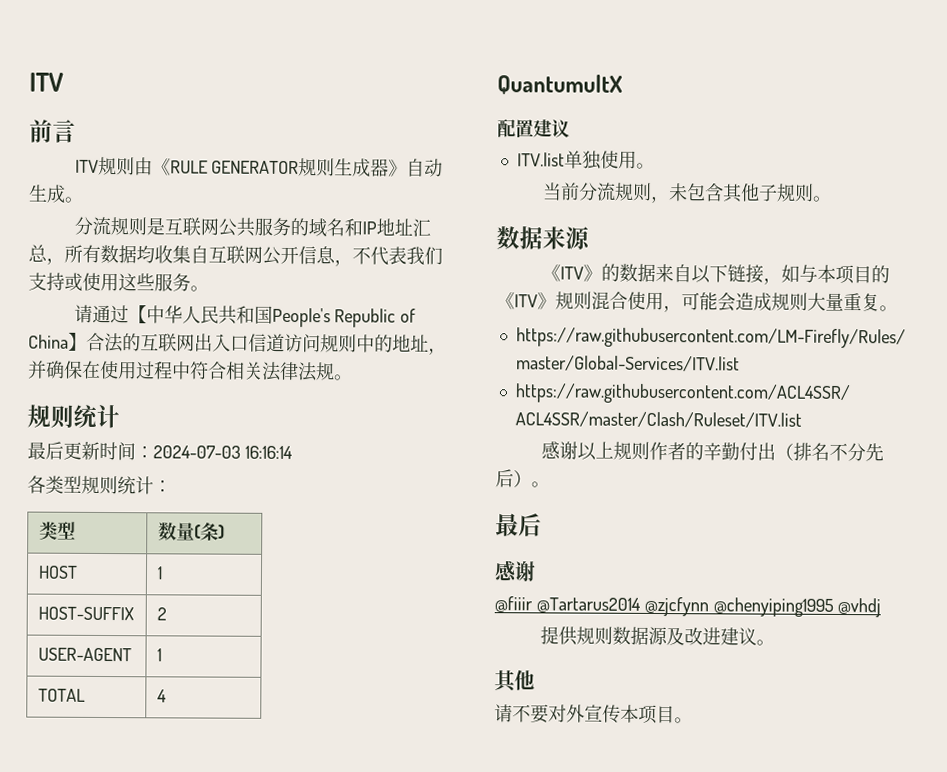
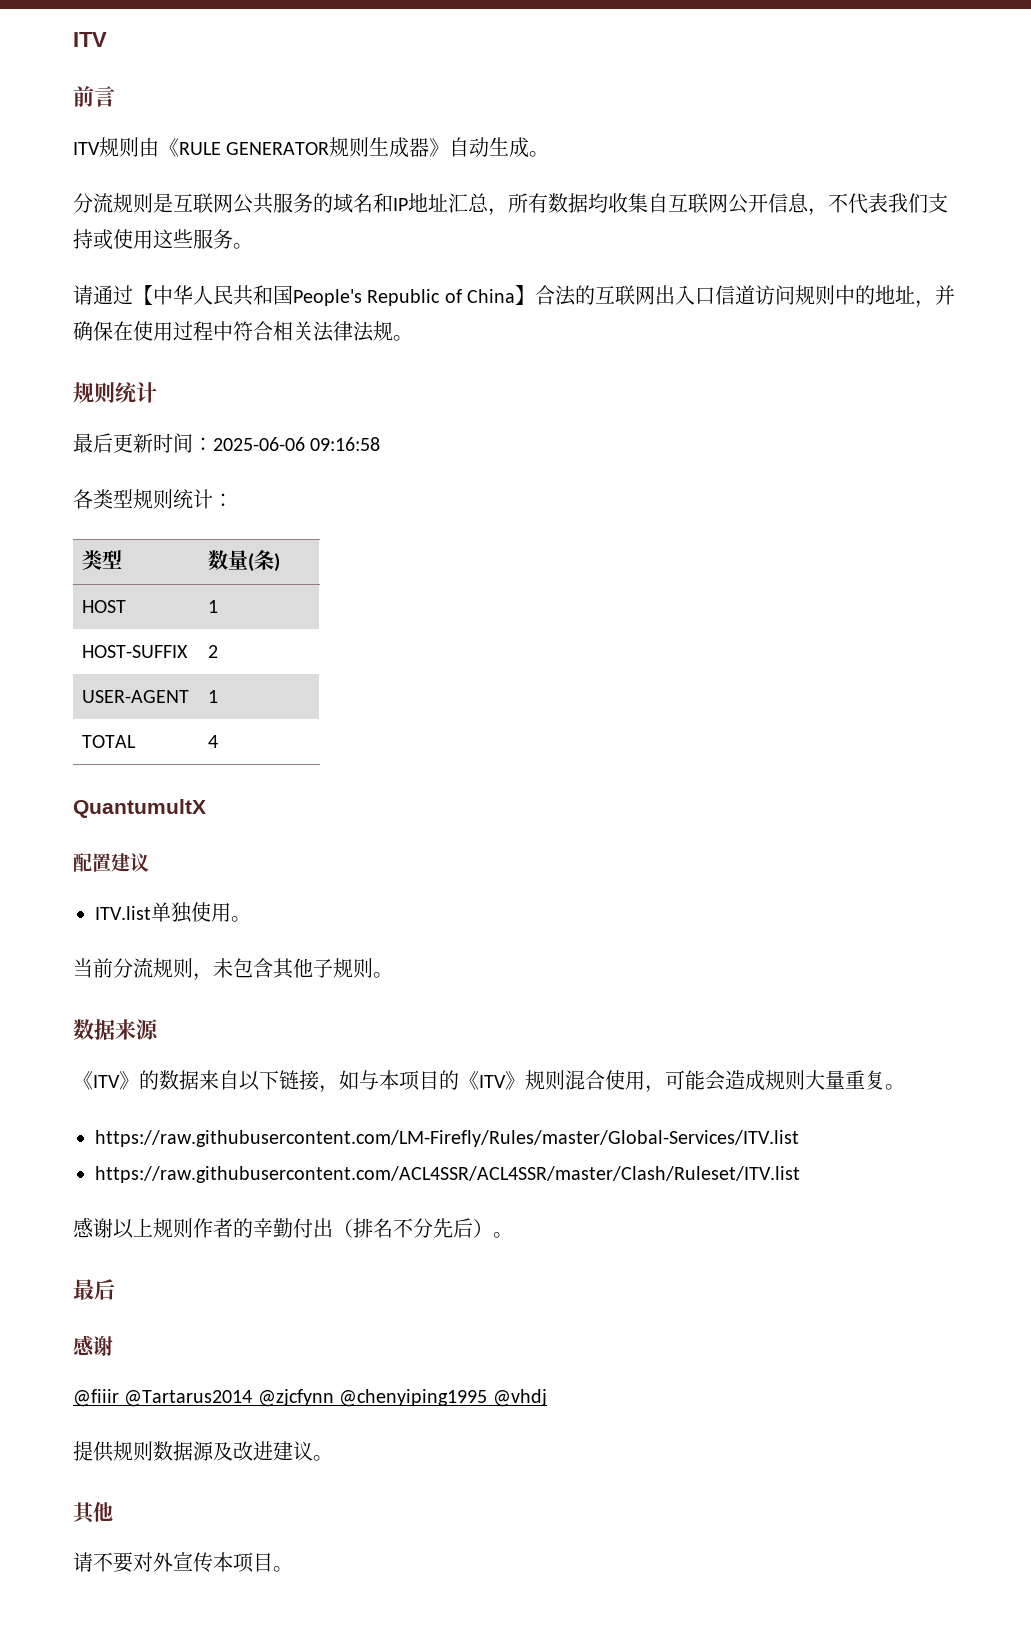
- 最后更新时间：2024-07-03 16:16:14
+ 最后更新时间：2025-06-06 09:16:58

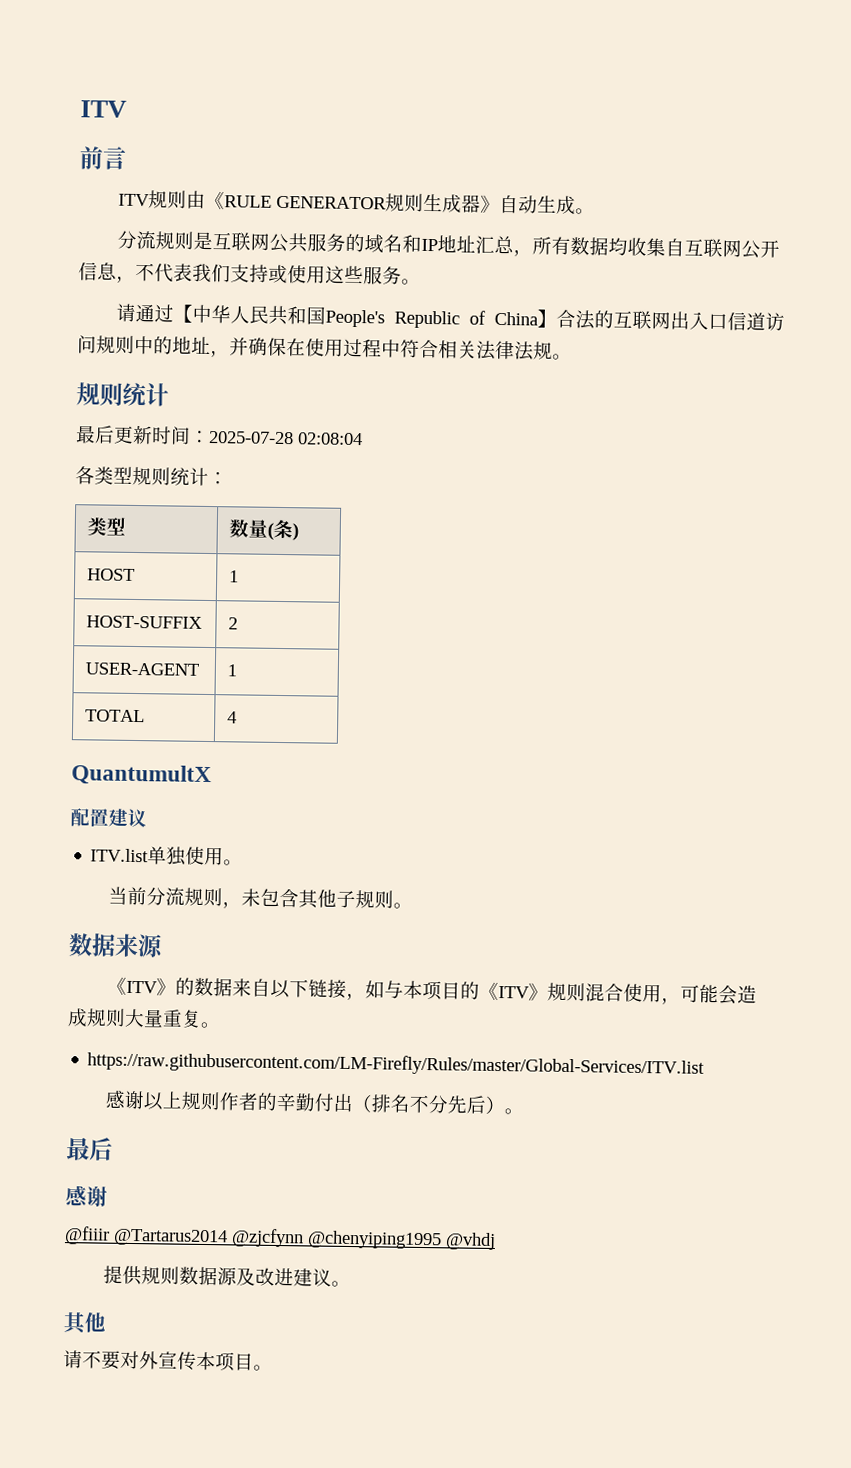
- 最后更新时间：2025-06-06 09:16:58
+ 最后更新时间：2025-07-28 02:08:04
- https://raw.githubusercontent.com/ACL4SSR/ACL4SSR/master/Clash/Ruleset/ITV.list

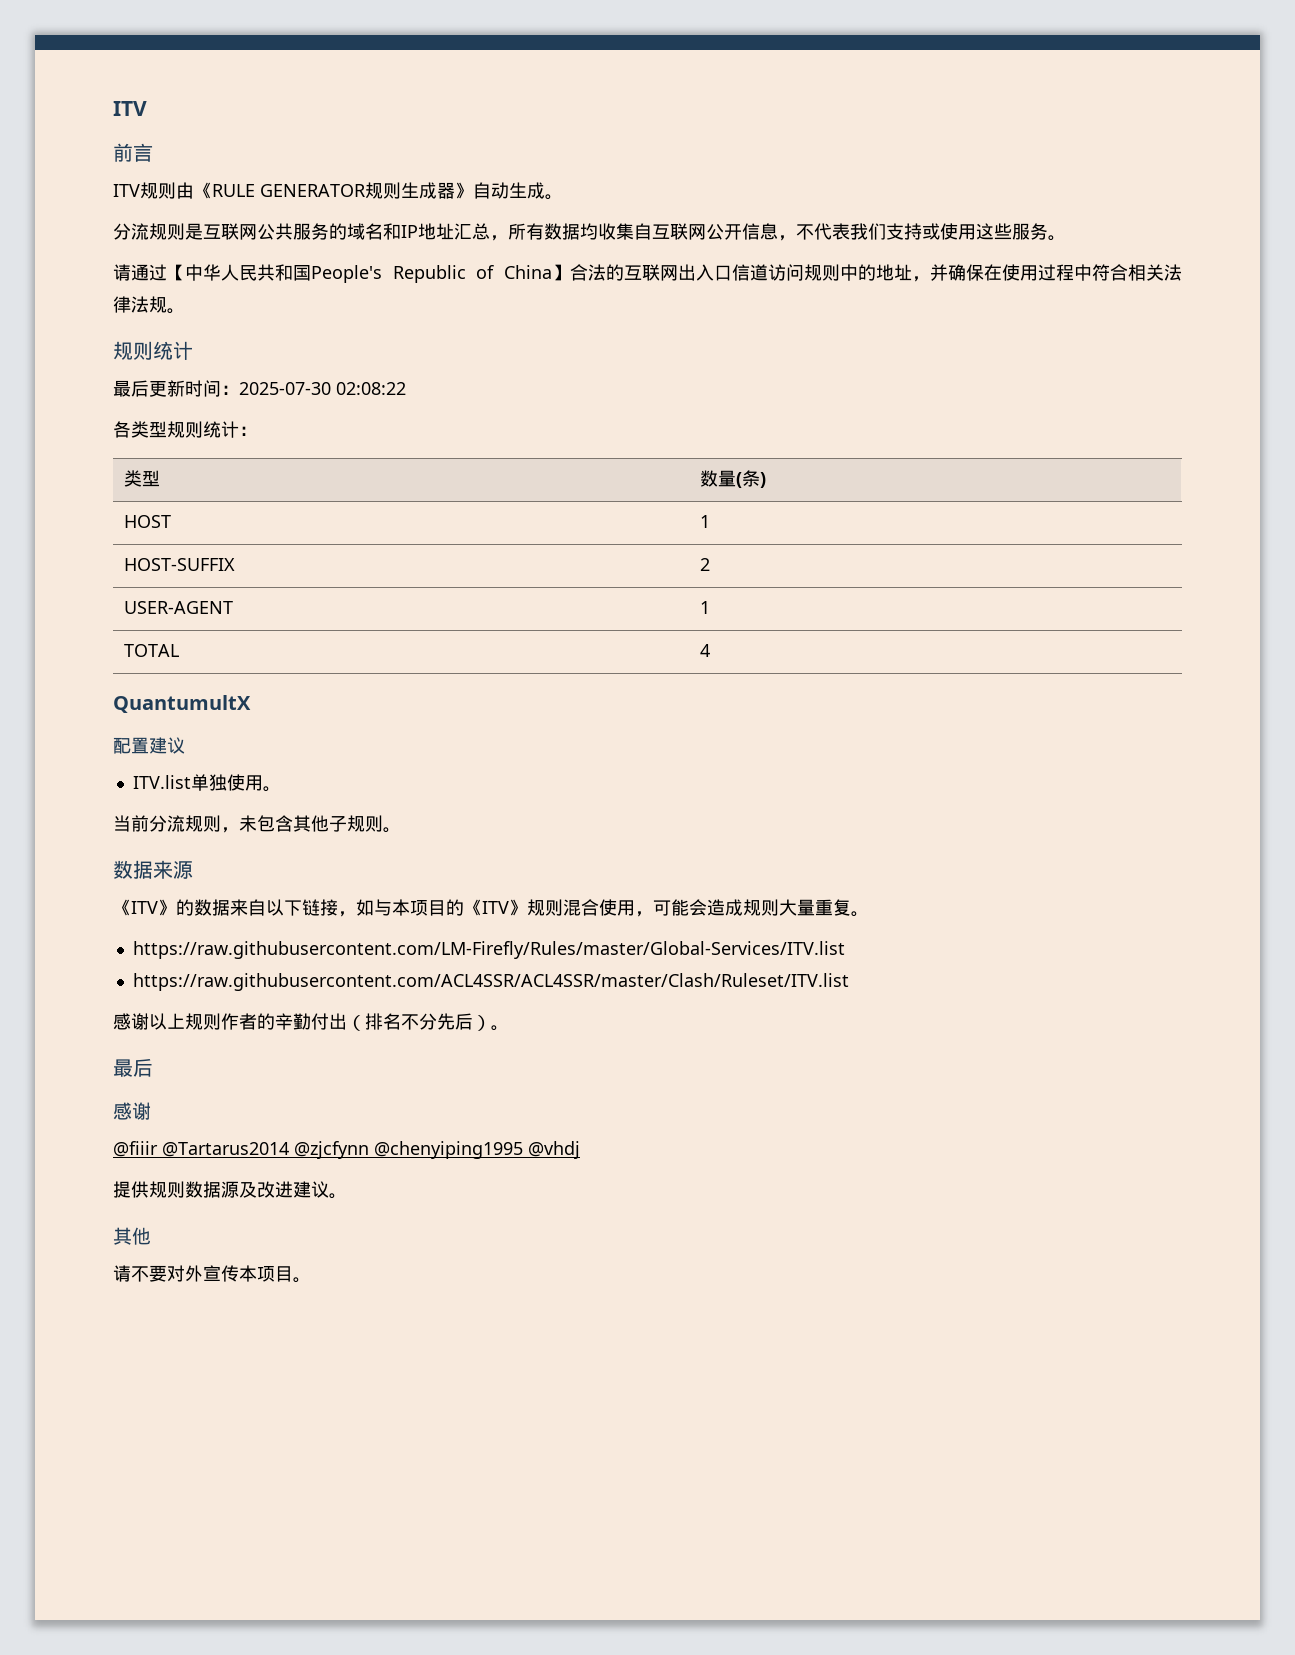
- 最后更新时间：2025-07-28 02:08:04
+ 最后更新时间：2025-07-30 02:08:22
+ https://raw.githubusercontent.com/ACL4SSR/ACL4SSR/master/Clash/Ruleset/ITV.list

